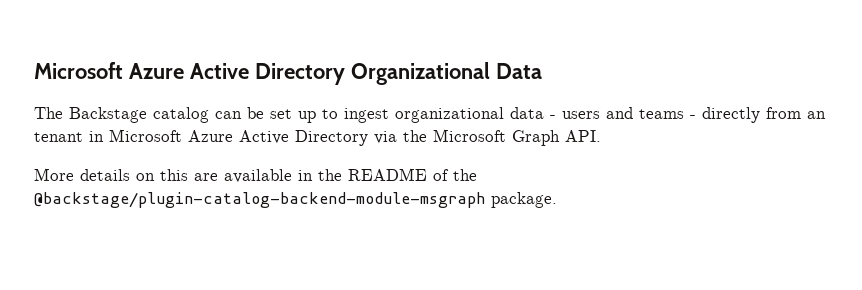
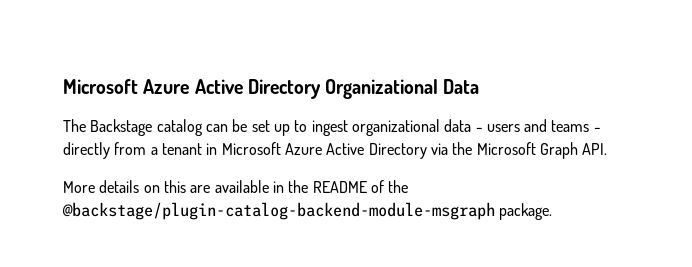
- The Backstage catalog can be set up to ingest organizational data - users and teams - directly from an tenant in Microsoft Azure Active Directory via the Microsoft Graph API.
+ The Backstage catalog can be set up to ingest organizational data - users and teams - directly from a tenant in Microsoft Azure Active Directory via the Microsoft Graph API.

